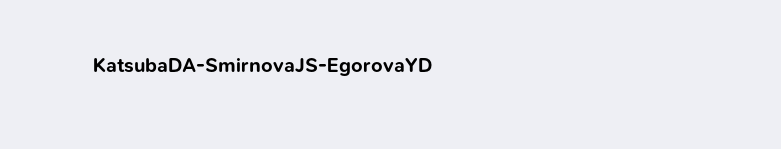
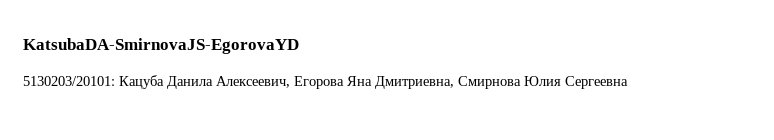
+ 5130203/20101: Кацуба Данила Алексеевич, Егорова Яна Дмитриевна, Смирнова Юлия Сергеевна

